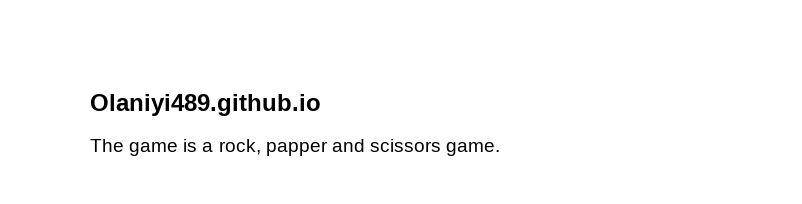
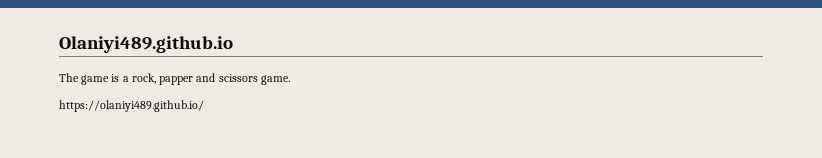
+ https://olaniyi489.github.io/

